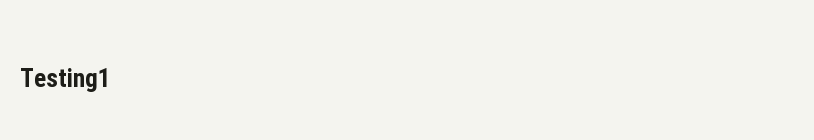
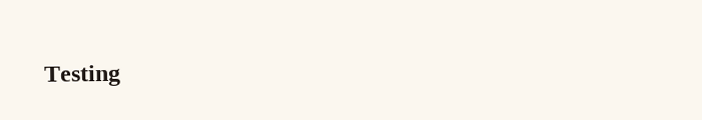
- Testing1
+ Testing

